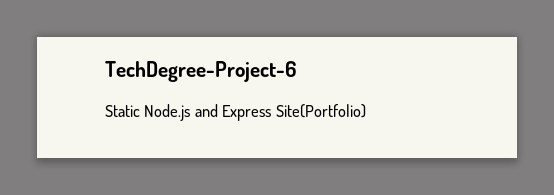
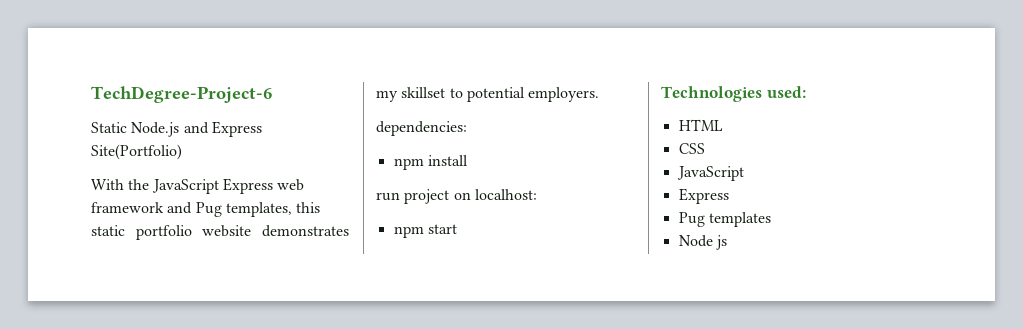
+ With the JavaScript Express web framework and Pug templates, this static portfolio website demonstrates my skillset to potential employers.
+ dependencies:
+ npm install
+ run project on localhost:
+ npm start
+ Technologies used:
+ HTML
+ CSS
+ JavaScript
+ Express
+ Pug templates
+ Node js

